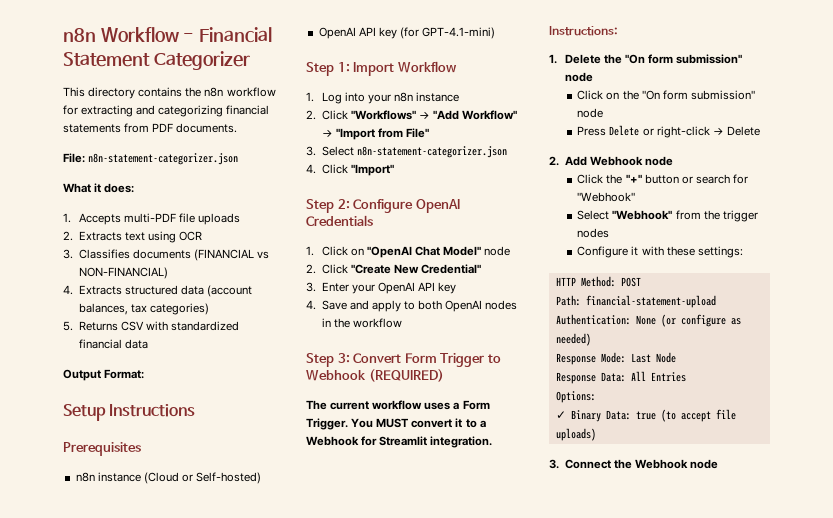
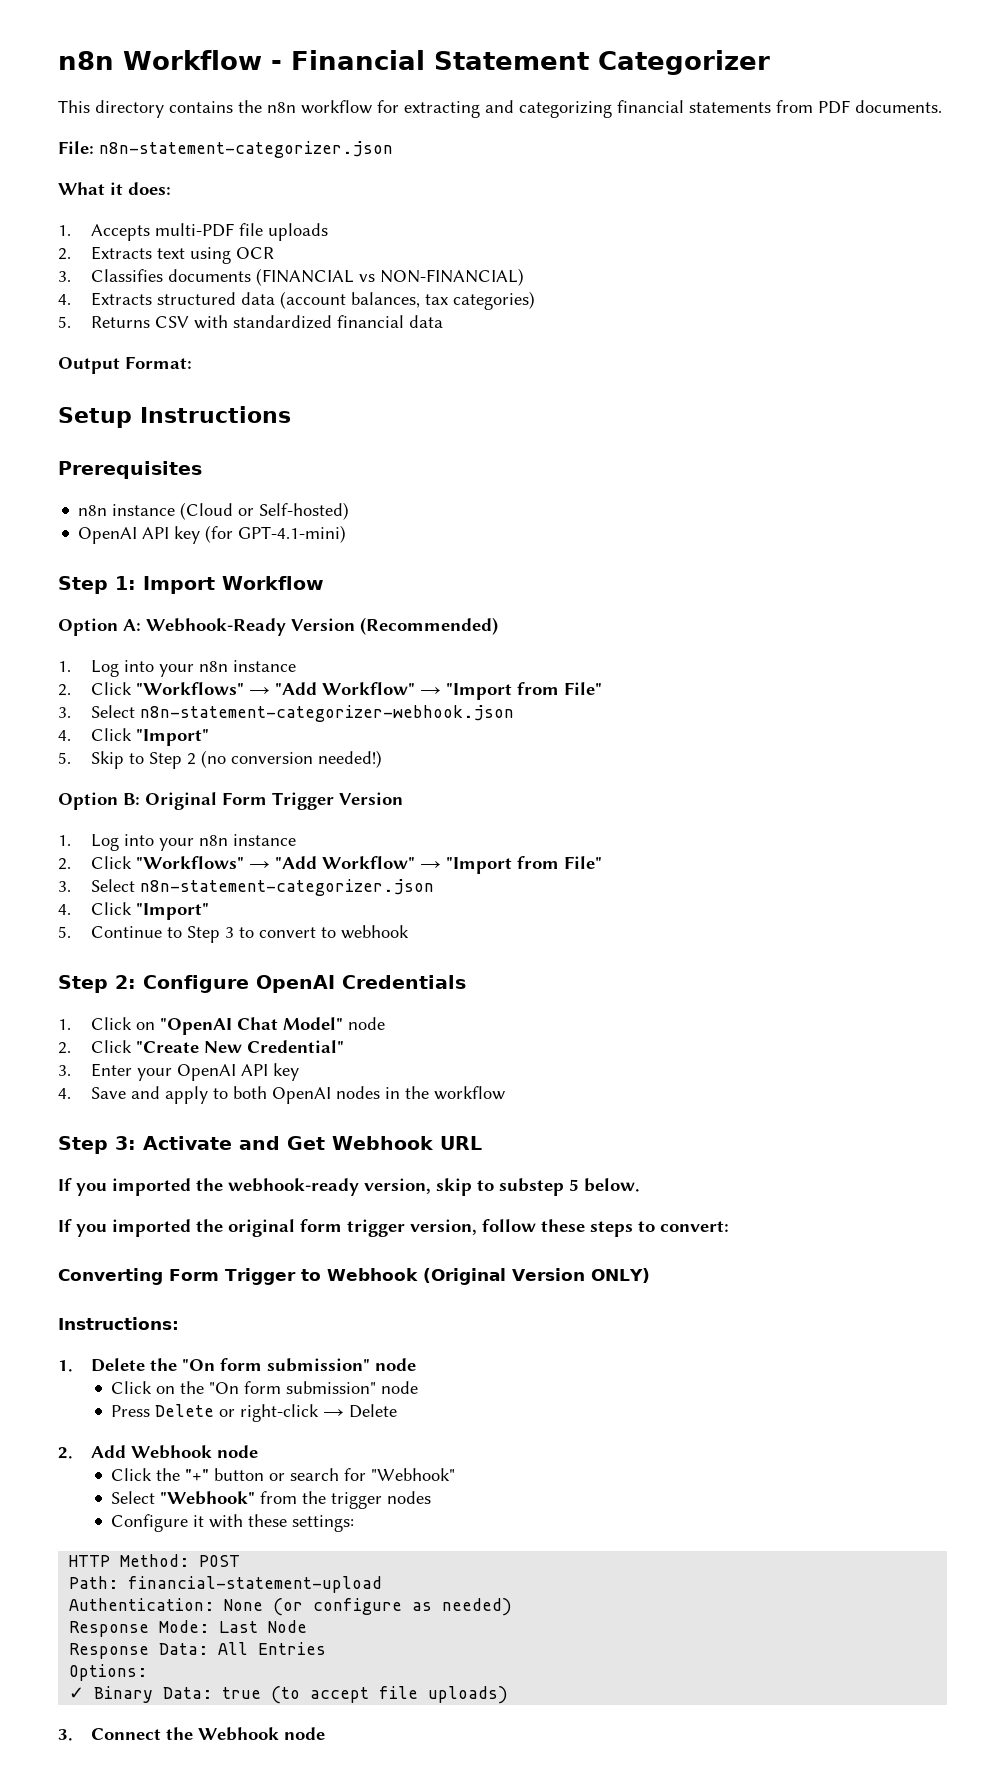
+ Option A: Webhook-Ready Version (Recommended)
+ 1. Log into your n8n instance
+ 2. Click "Workflows" → "Add Workflow" → "Import from File"
+ 3. Select n8n-statement-categorizer-webhook.json
+ 4. Click "Import"
+ 5. Skip to Step 2 (no conversion needed!)
+ Option B: Original Form Trigger Version
+ 5. Continue to Step 3 to convert to webhook
- Step 3: Convert Form Trigger to Webhook (REQUIRED)
- The current workflow uses a Form Trigger. You MUST convert it to a Webhook for Streamlit integration.
+ Step 3: Activate and Get Webhook URL
+ If you imported the webhook-ready version, skip to substep 5 below.
+ If you imported the original form trigger version, follow these steps to convert:
+ Converting Form Trigger to Webhook (Original Version ONLY)

